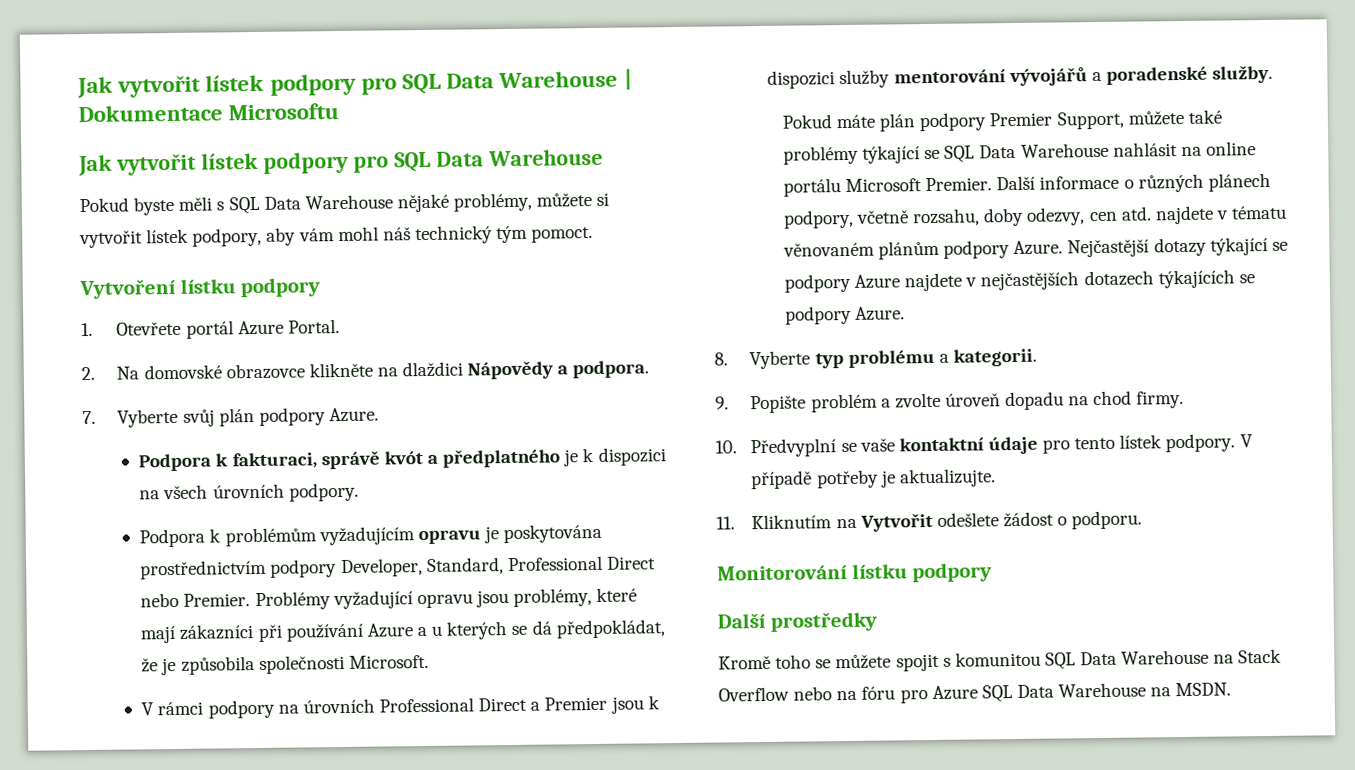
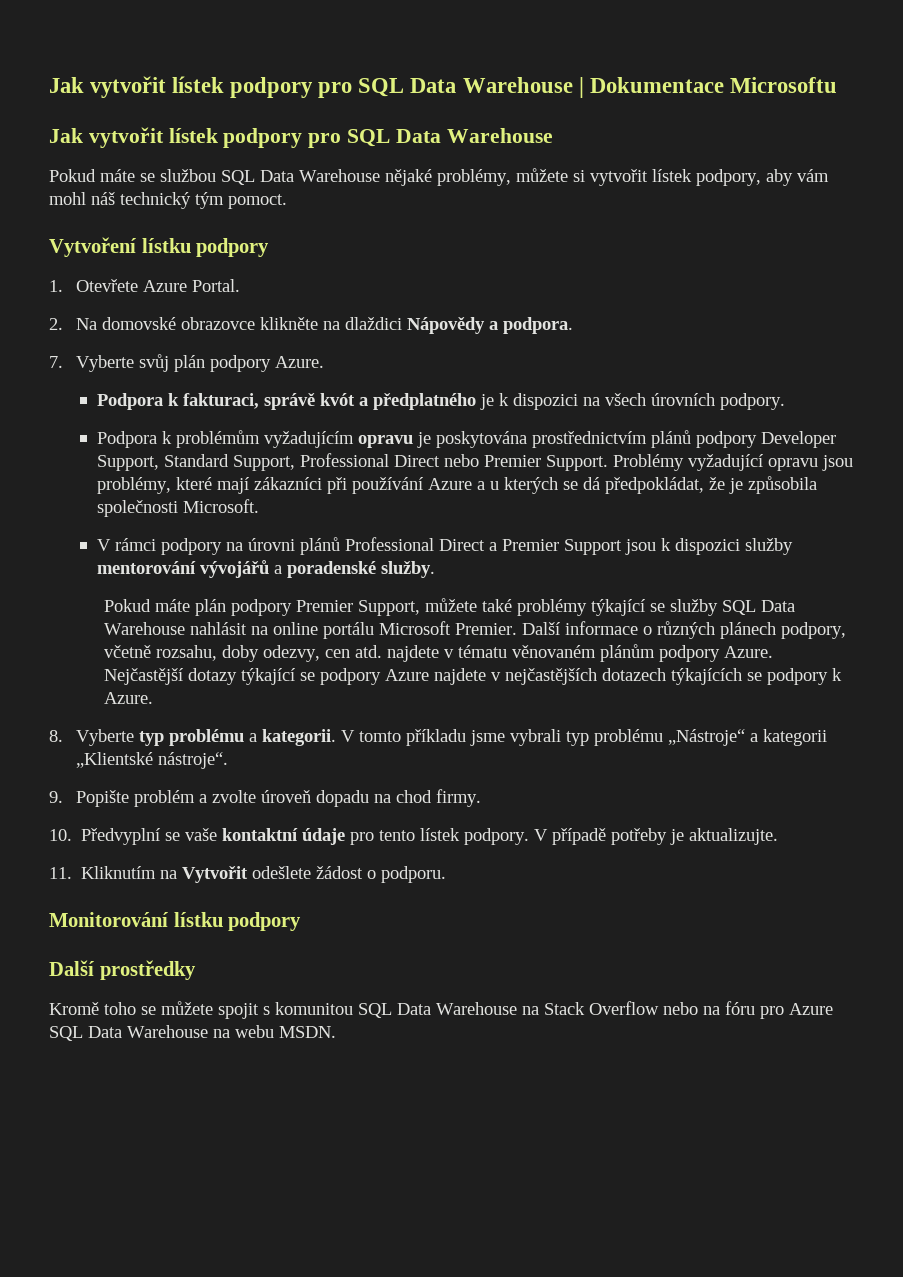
- Pokud byste měli s SQL Data Warehouse nějaké problémy, můžete si vytvořit lístek podpory, aby vám mohl náš technický tým pomoct.
+ Pokud máte se službou SQL Data Warehouse nějaké problémy, můžete si vytvořit lístek podpory, aby vám mohl náš technický tým pomoct.
- 1. Otevřete portál Azure Portal.
+ 1. Otevřete Azure Portal.
- Podpora k problémům vyžadujícím opravu je poskytována prostřednictvím podpory Developer, Standard, Professional Direct nebo Premier.
+ Podpora k problémům vyžadujícím opravu je poskytována prostřednictvím plánů podpory Developer Support, Standard Support, Professional Direct nebo Premier Support.
- V rámci podpory na úrovních Professional Direct a Premier jsou k dispozici služby mentorování vývojářů a poradenské služby.
+ V rámci podpory na úrovni plánů Professional Direct a Premier Support jsou k dispozici služby mentorování vývojářů a poradenské služby.
- Pokud máte plán podpory Premier Support, můžete také problémy týkající se SQL Data Warehouse nahlásit na online portálu Microsoft Premier.
+ Pokud máte plán podpory Premier Support, můžete také problémy týkající se služby SQL Data Warehouse nahlásit na online portálu Microsoft Premier.
- Nejčastější dotazy týkající se podpory Azure najdete v nejčastějších dotazech týkajících se podpory Azure.
+ Nejčastější dotazy týkající se podpory Azure najdete v nejčastějších dotazech týkajících se podpory k Azure.
+ V tomto příkladu jsme vybrali typ problému „Nástroje“ a kategorii „Klientské nástroje“.
- Kromě toho se můžete spojit s komunitou SQL Data Warehouse na Stack Overflow nebo na fóru pro Azure SQL Data Warehouse na MSDN.
+ Kromě toho se můžete spojit s komunitou SQL Data Warehouse na Stack Overflow nebo na fóru pro Azure SQL Data Warehouse na webu MSDN.

